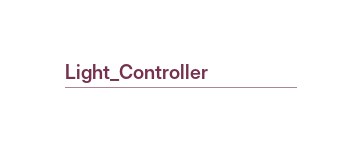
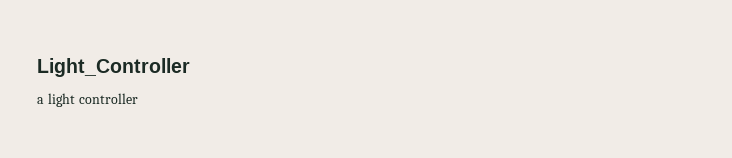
+ a light controller

